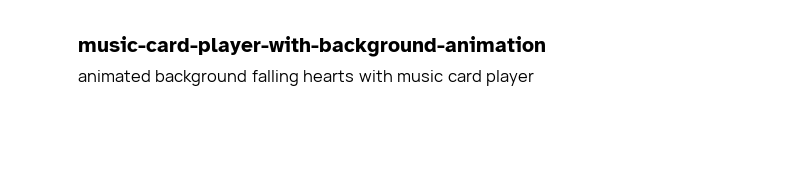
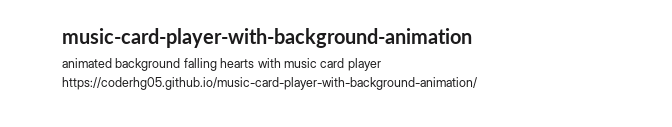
- animated background falling hearts with music card player
+ animated background falling hearts with music card player https://coderhg05.github.io/music-card-player-with-background-animation/

